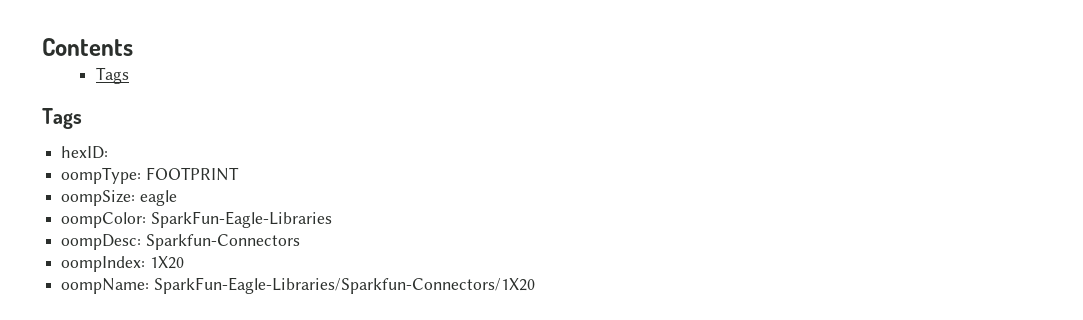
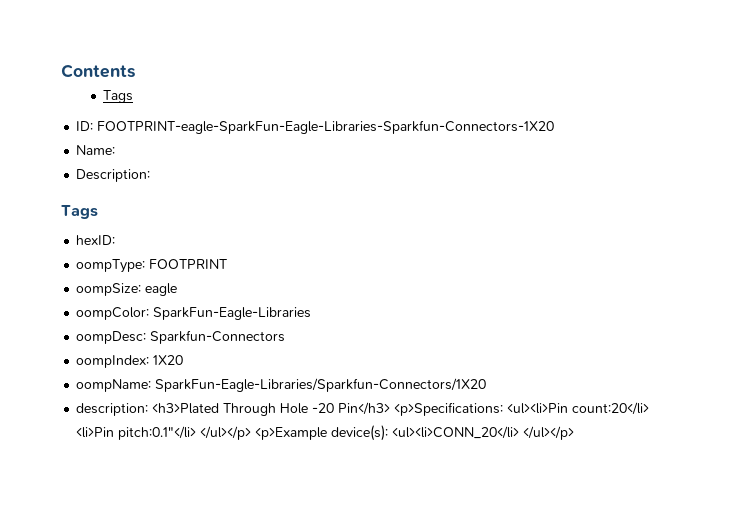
+ ID: FOOTPRINT-eagle-SparkFun-Eagle-Libraries-Sparkfun-Connectors-1X20
+ Name:
+ Description:
+ description: <h3>Plated Through Hole -20 Pin</h3> <p>Specifications: <ul><li>Pin count:20</li> <li>Pin pitch:0.1"</li> </ul></p> <p>Example device(s): <ul><li>CONN_20</li> </ul></p>

